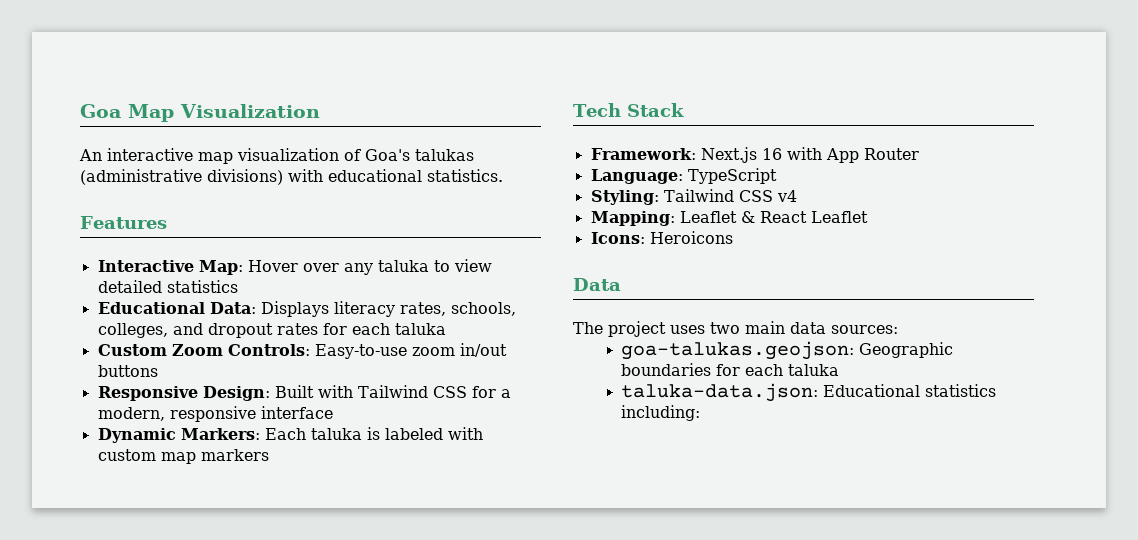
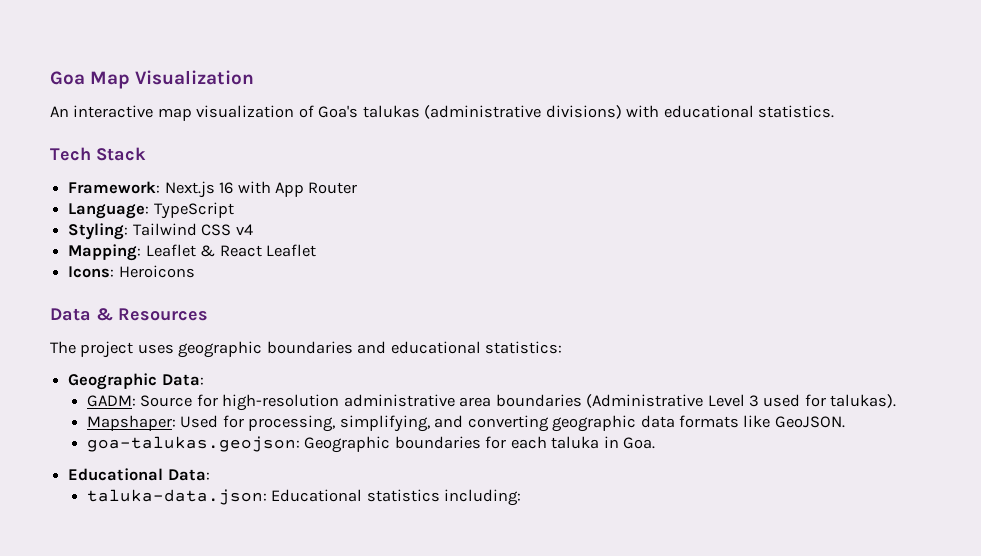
- Features
- Interactive Map: Hover over any taluka to view detailed statistics
- Educational Data: Displays literacy rates, schools, colleges, and dropout rates for each taluka
- Custom Zoom Controls: Easy-to-use zoom in/out buttons
- Responsive Design: Built with Tailwind CSS for a modern, responsive interface
- Dynamic Markers: Each taluka is labeled with custom map markers
- Data
+ Data & Resources
- The project uses two main data sources:
+ The project uses geographic boundaries and educational statistics:
+ Geographic Data:
+ GADM: Source for high-resolution administrative area boundaries (Administrative Level 3 used for talukas).
+ Mapshaper: Used for processing, simplifying, and converting geographic data formats like GeoJSON.
- goa-talukas.geojson: Geographic boundaries for each taluka
+ goa-talukas.geojson: Geographic boundaries for each taluka in Goa.
+ Educational Data:

